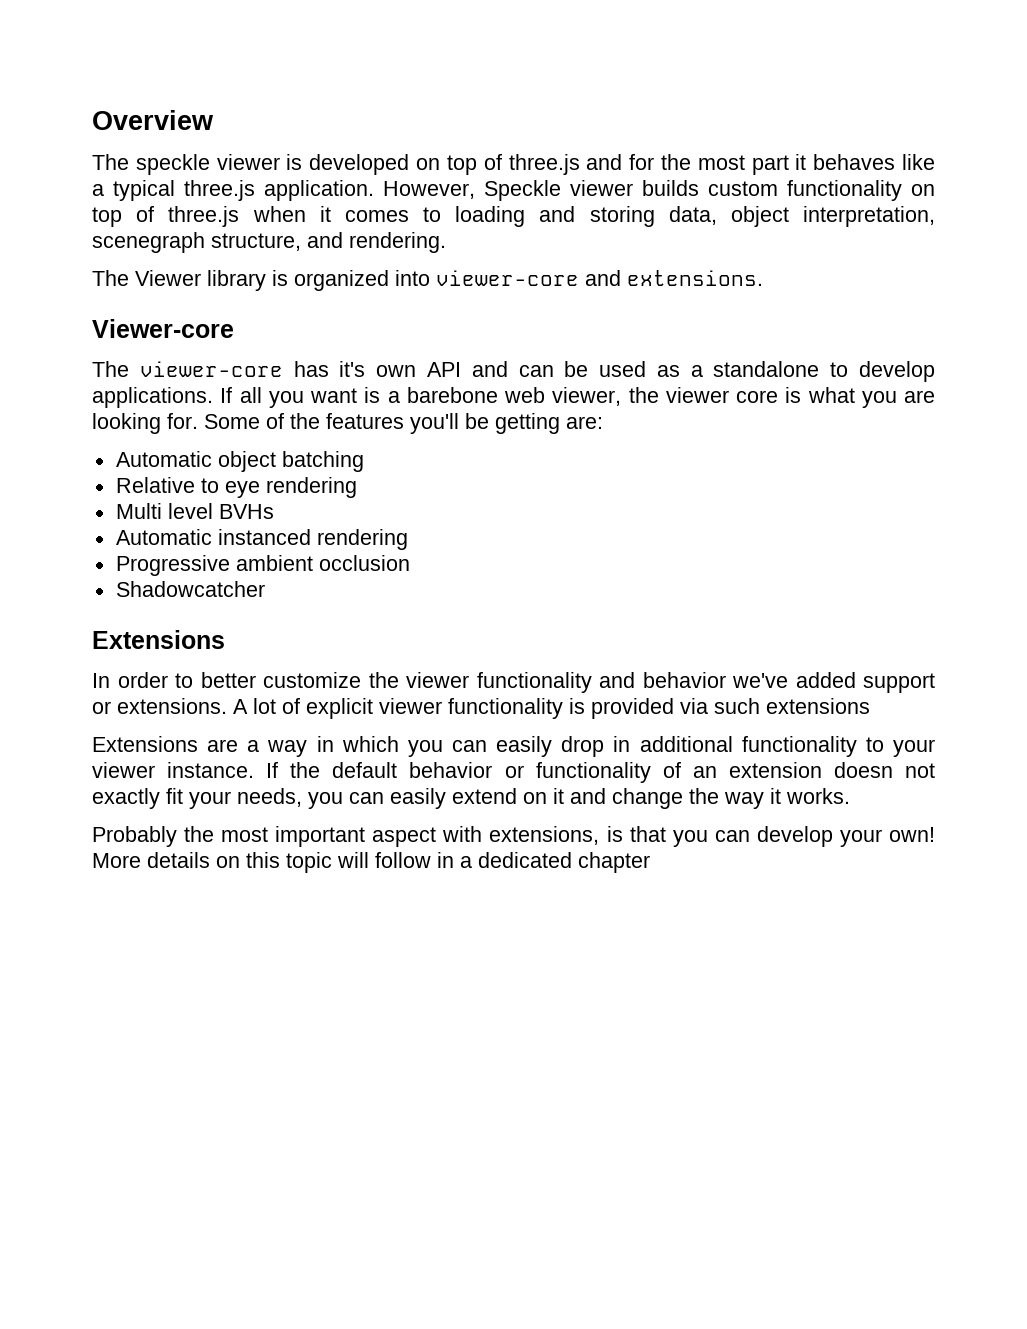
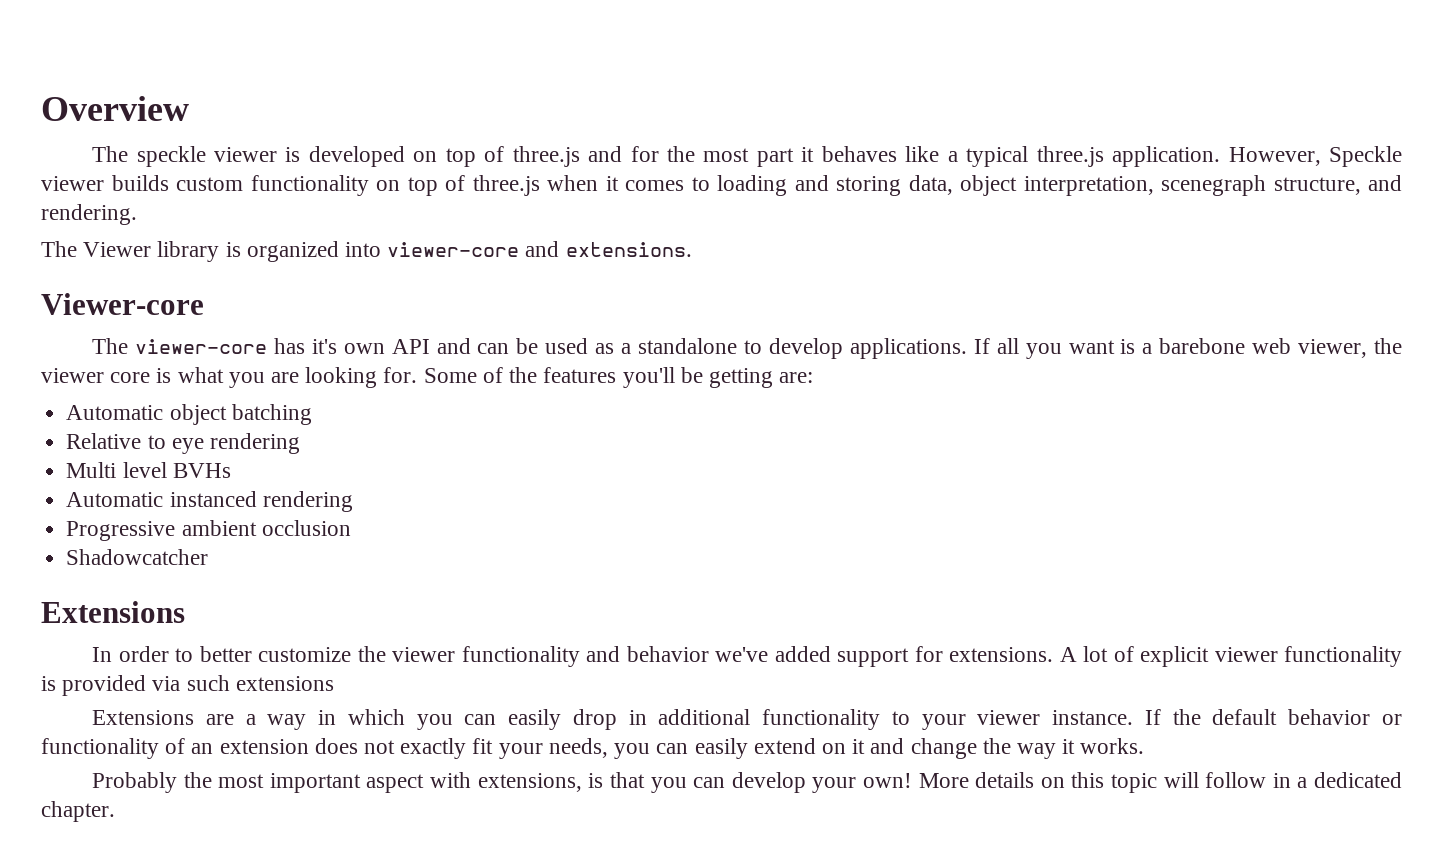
- In order to better customize the viewer functionality and behavior we've added support or extensions.
+ In order to better customize the viewer functionality and behavior we've added support for extensions.
- If the default behavior or functionality of an extension doesn not exactly fit your needs, you can easily extend on it and change the way it works.
+ If the default behavior or functionality of an extension does not exactly fit your needs, you can easily extend on it and change the way it works.
- More details on this topic will follow in a dedicated chapter
+ More details on this topic will follow in a dedicated chapter.

